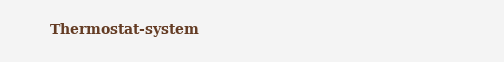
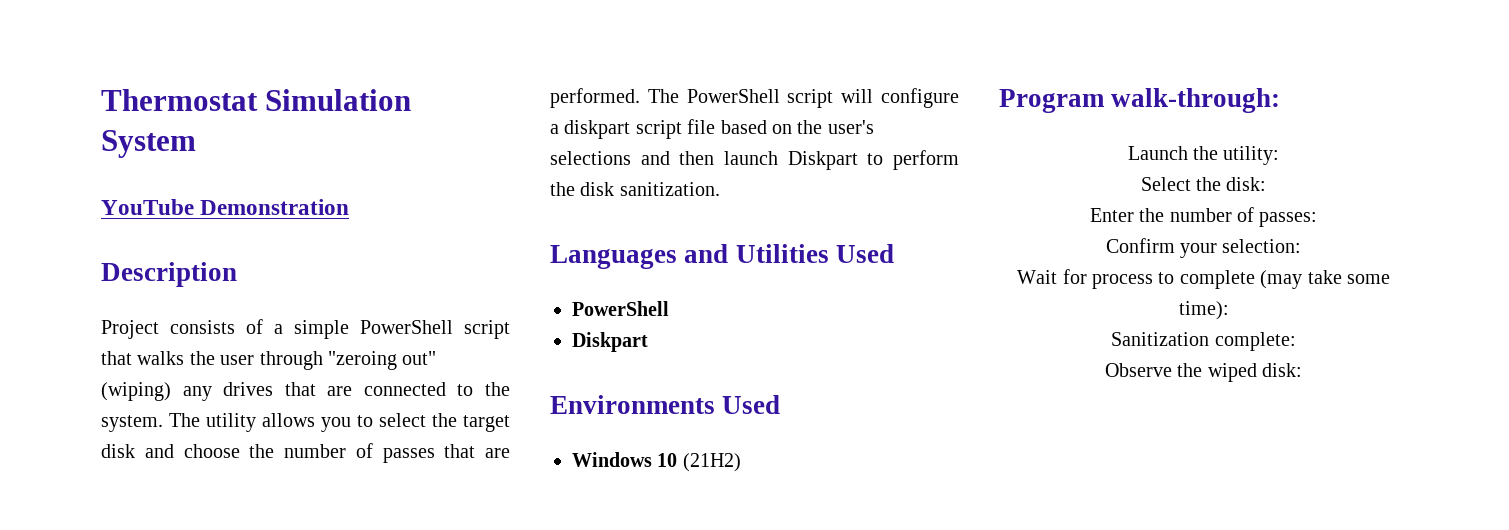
- Thermostat-system
+ Thermostat Simulation System
+ YouTube Demonstration
+ Description
+ Project consists of a simple PowerShell script that walks the user through "zeroing out" (wiping) any drives that are connected to the system. The utility allows you to select the target disk and choose the number of passes that are performed. The PowerShell script will configure a diskpart script file based on the user's selections and then launch Diskpart to perform the disk sanitization.
+ Languages and Utilities Used
+ PowerShell
+ Diskpart
+ Environments Used
+ Windows 10 (21H2)
+ Program walk-through:
+ Launch the utility:
+ Select the disk:
+ Enter the number of passes:
+ Confirm your selection:
+ Wait for process to complete (may take some time):
+ Sanitization complete:
+ Observe the wiped disk:

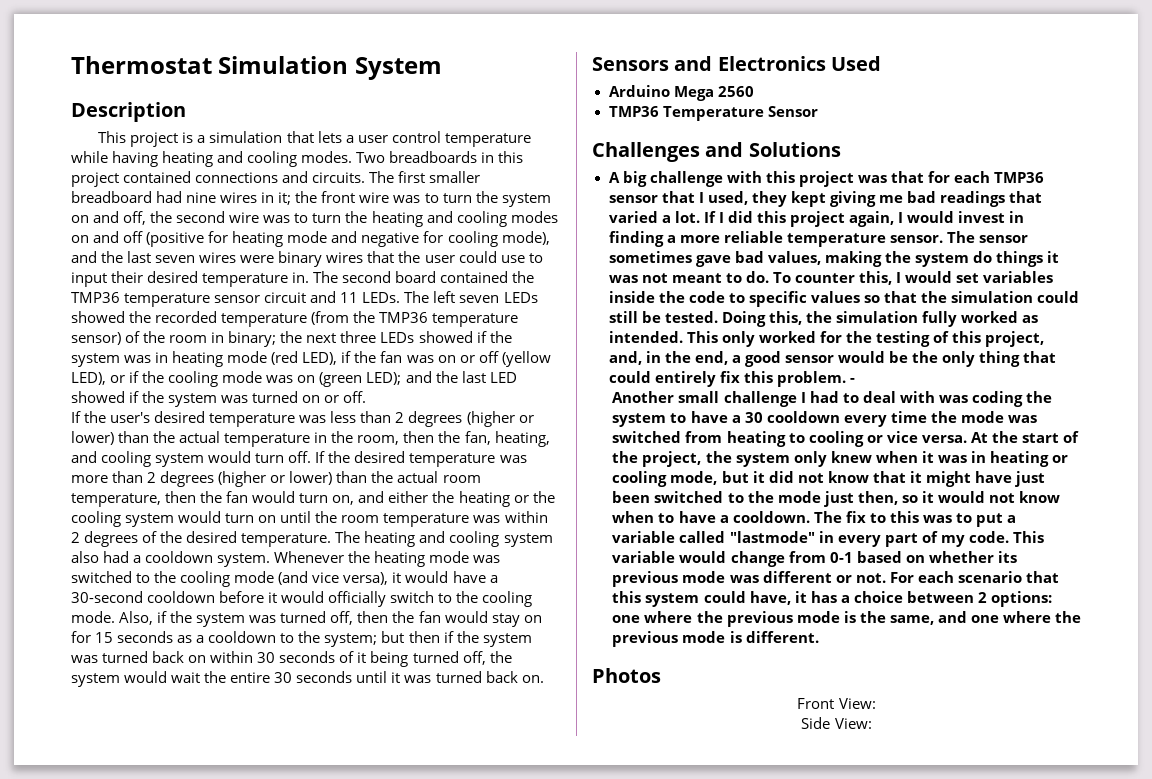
- YouTube Demonstration
- Project consists of a simple PowerShell script that walks the user through "zeroing out" (wiping) any drives that are connected to the system. The utility allows you to select the target disk and choose the number of passes that are performed. The PowerShell script will configure a diskpart script file based on the user's selections and then launch Diskpart to perform the disk sanitization.
- Languages and Utilities Used
- PowerShell
- Diskpart
- Environments Used
- Windows 10 (21H2)
- Program walk-through:
- Launch the utility:
- Select the disk:
- Enter the number of passes:
- Confirm your selection:
- Wait for process to complete (may take some time):
- Sanitization complete:
- Observe the wiped disk:
+ This project is a simulation that lets a user control temperature while having heating and cooling modes. Two breadboards in this project contained connections and circuits. The first smaller breadboard had nine wires in it; the front wire was to turn the system on and off, the second wire was to turn the heating and cooling modes on and off (positive for heating mode and negative for cooling mode), and the last seven wires were binary wires that the user could use to input their desired temperature in. The second board contained the TMP36 temperature sensor circuit and 11 LEDs. The left seven LEDs showed the recorded temperature (from the TMP36 temperature sensor) of the room in binary; the next three LEDs showed if the system was in heating mode (red LED), if the fan was on or off (yellow LED), or if the cooling mode was on (green LED); and the last LED showed if the system was turned on or off.
+ If the user's desired temperature was less than 2 degrees (higher or lower) than the actual temperature in the room, then the fan, heating, and cooling system would turn off. If the desired temperature was more than 2 degrees (higher or lower) than the actual room temperature, then the fan would turn on, and either the heating or the cooling system would turn on until the room temperature was within 2 degrees of the desired temperature. The heating and cooling system also had a cooldown system. Whenever the heating mode was switched to the cooling mode (and vice versa), it would have a 30-second cooldown before it would officially switch to the cooling mode. Also, if the system was turned off, then the fan would stay on for 15 seconds as a cooldown to the system; but then if the system was turned back on within 30 seconds of it being turned off, the system would wait the entire 30 seconds until it was turned back on.
+ Sensors and Electronics Used
+ Arduino Mega 2560
+ TMP36 Temperature Sensor
+ Challenges and Solutions
+ A big challenge with this project was that for each TMP36 sensor that I used, they kept giving me bad readings that varied a lot. If I did this project again, I would invest in finding a more reliable temperature sensor. The sensor sometimes gave bad values, making the system do things it was not meant to do. To counter this, I would set variables inside the code to specific values so that the simulation could still be tested. Doing this, the simulation fully worked as intended. This only worked for the testing of this project, and, in the end, a good sensor would be the only thing that could entirely fix this problem. -
+ Another small challenge I had to deal with was coding the system to have a 30 cooldown every time the mode was switched from heating to cooling or vice versa. At the start of the project, the system only knew when it was in heating or cooling mode, but it did not know that it might have just been switched to the mode just then, so it would not know when to have a cooldown. The fix to this was to put a variable called "lastmode" in every part of my code. This variable would change from 0-1 based on whether its previous mode was different or not. For each scenario that this system could have, it has a choice between 2 options: one where the previous mode is the same, and one where the previous mode is different.
+ Photos
+ Front View:
+ Side View:

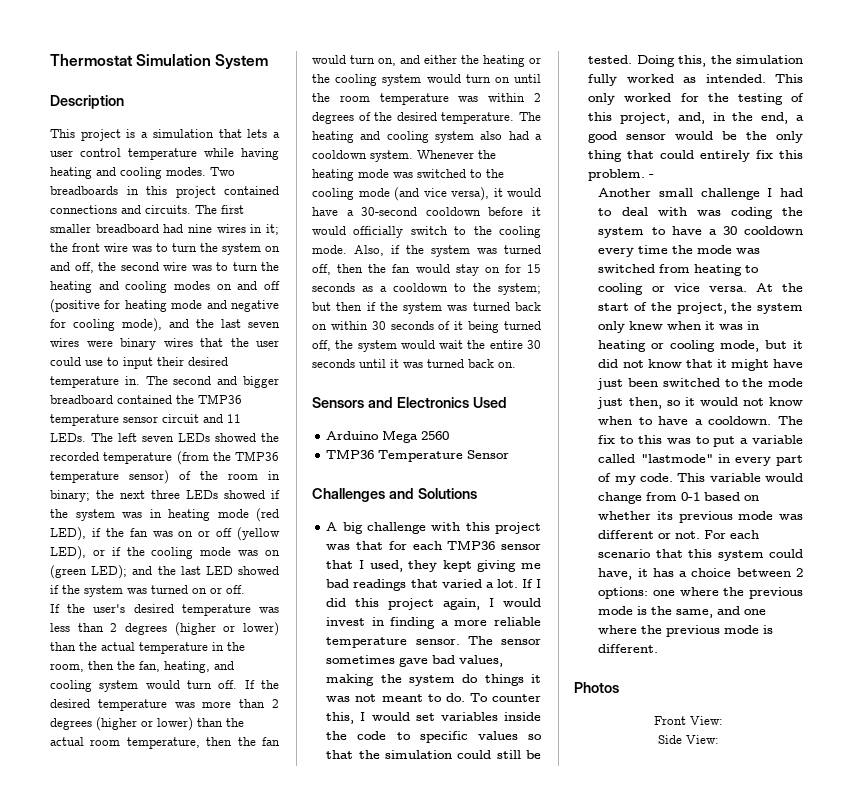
- The second board contained the TMP36 temperature sensor circuit and 11 LEDs.
+ The second and bigger breadboard contained the TMP36 temperature sensor circuit and 11 LEDs.

